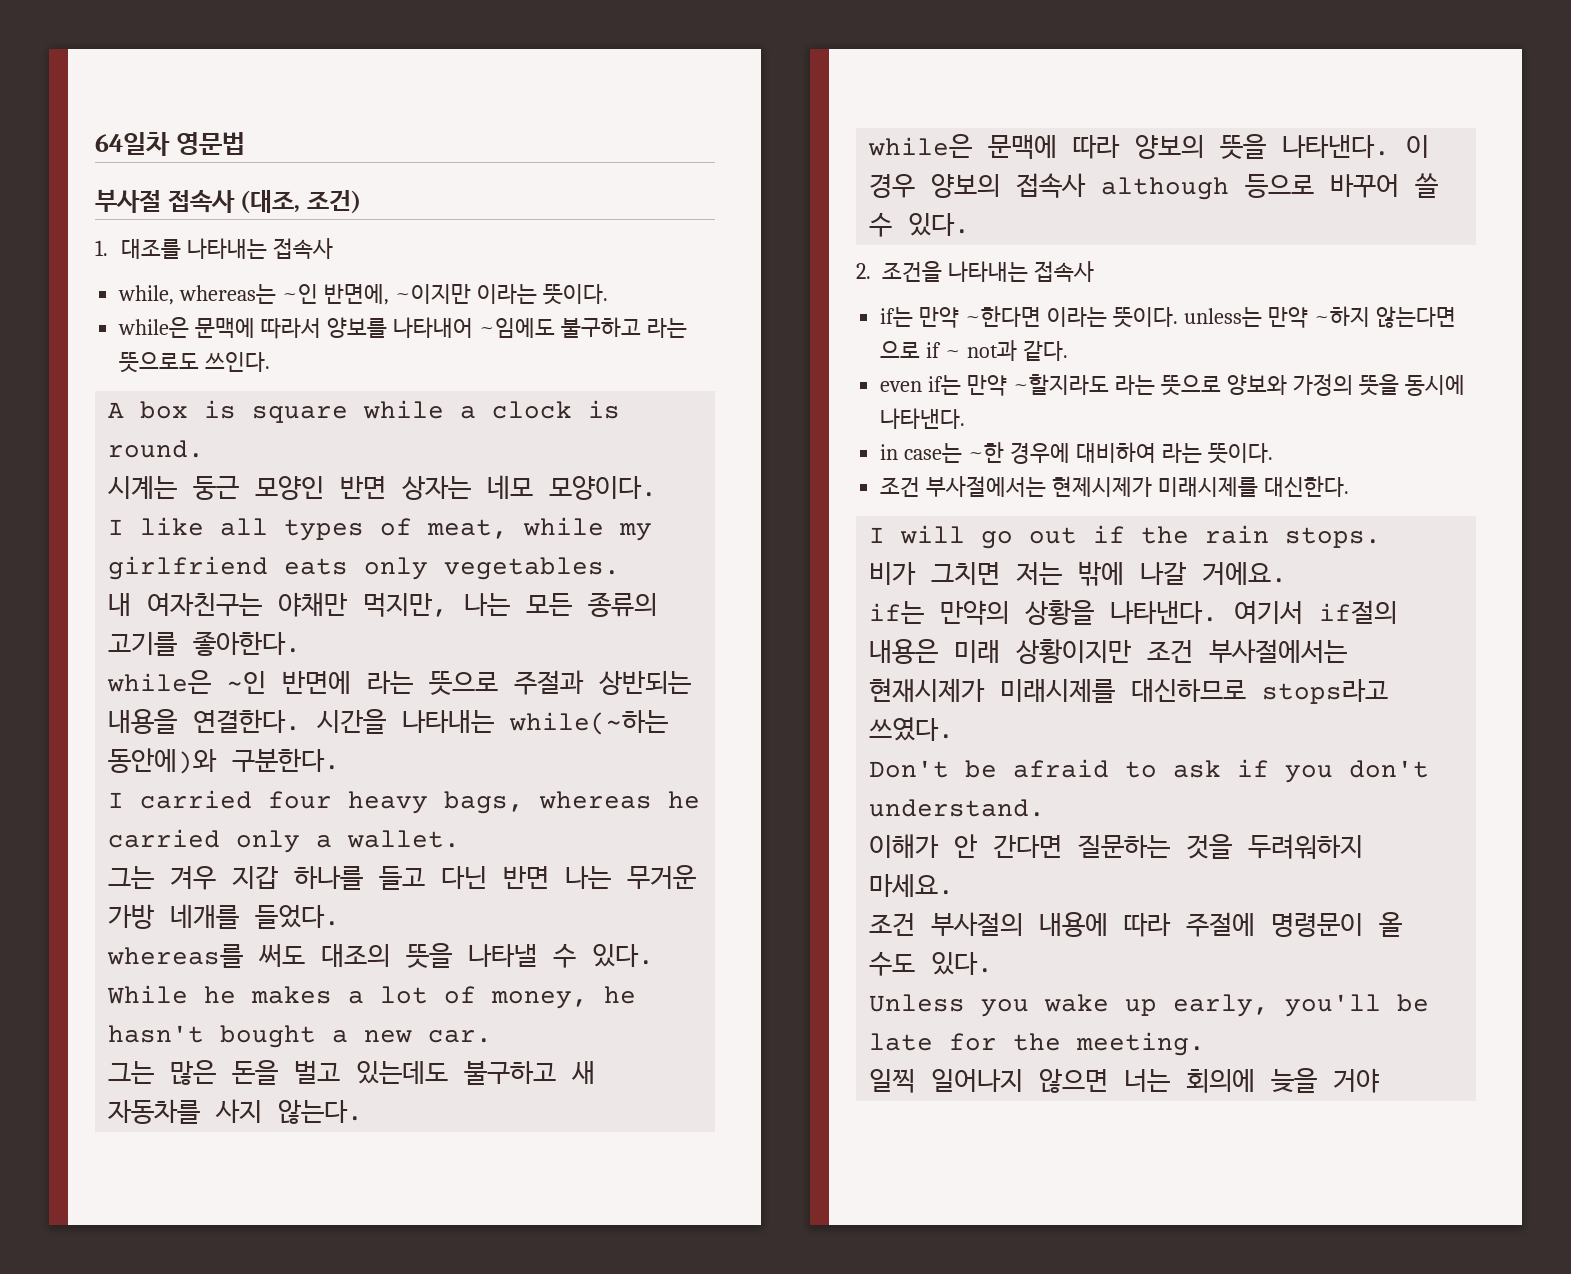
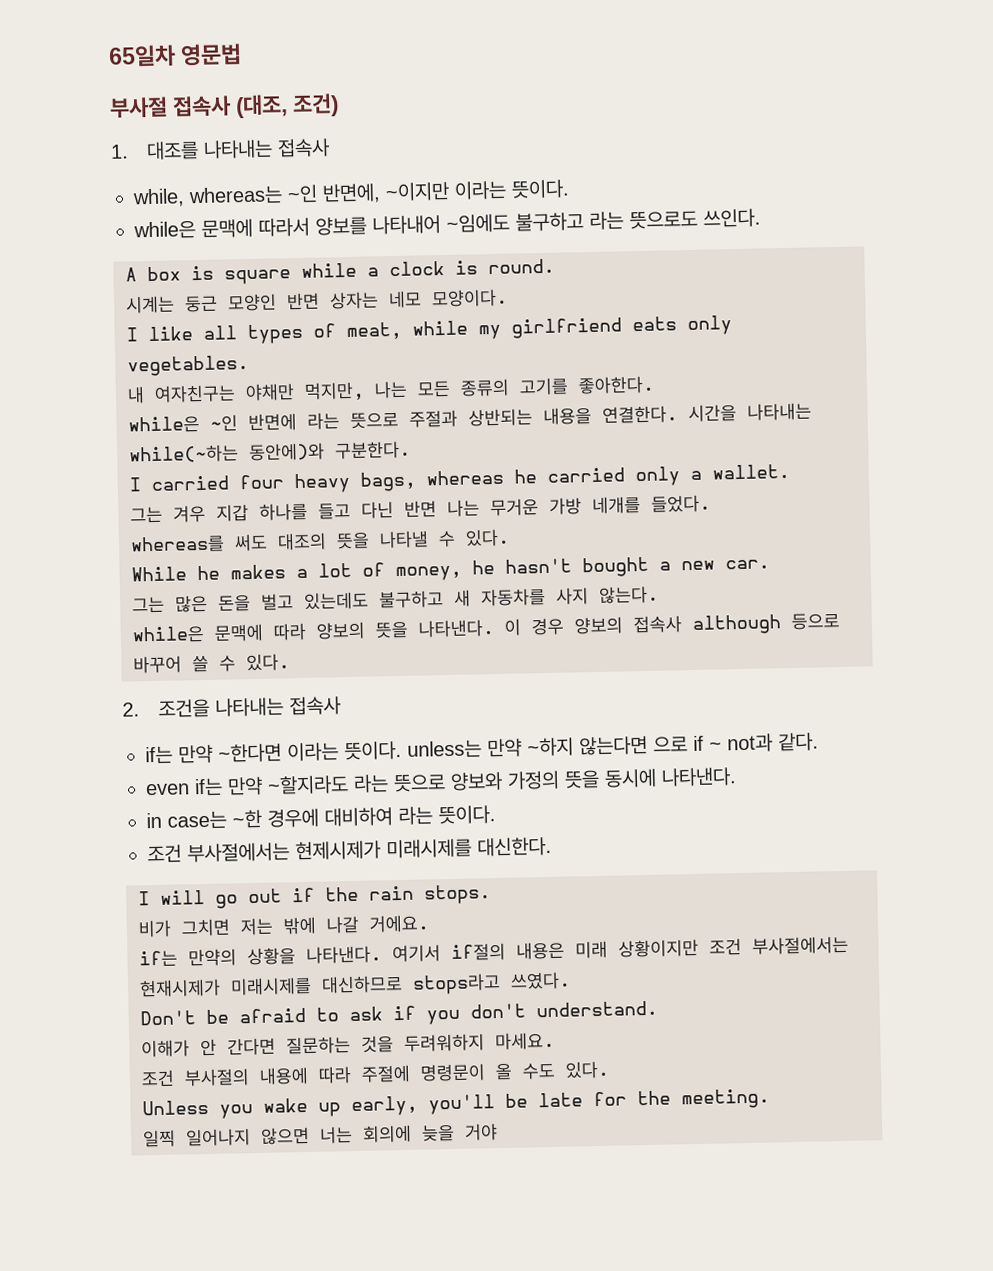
- 64일차 영문법
+ 65일차 영문법

